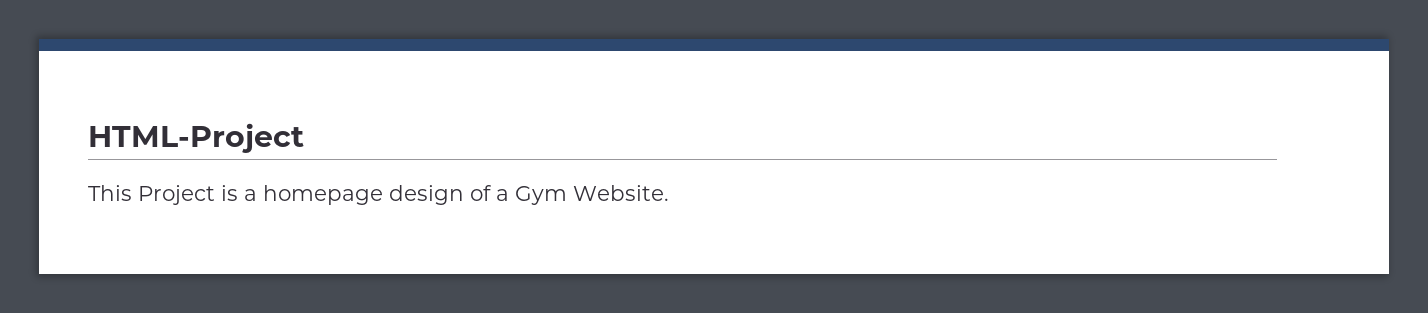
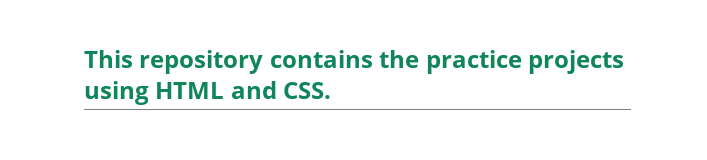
- HTML-Project
- This Project is a homepage design of a Gym Website.
+ This repository contains the practice projects using HTML and CSS.

